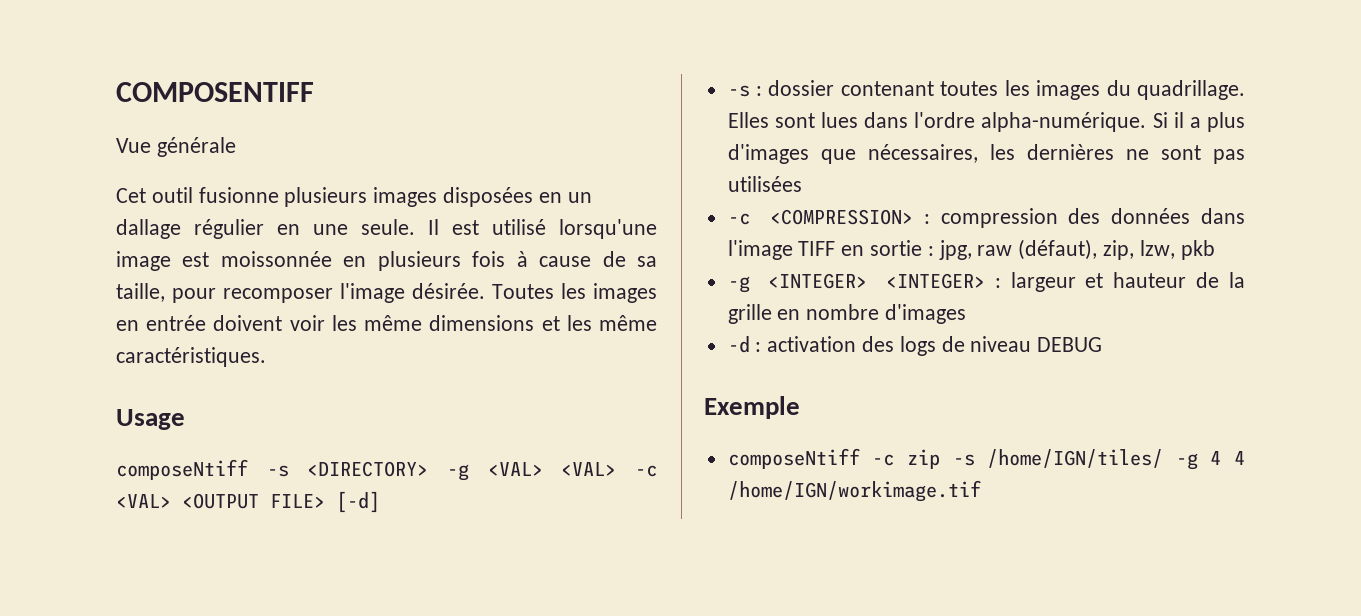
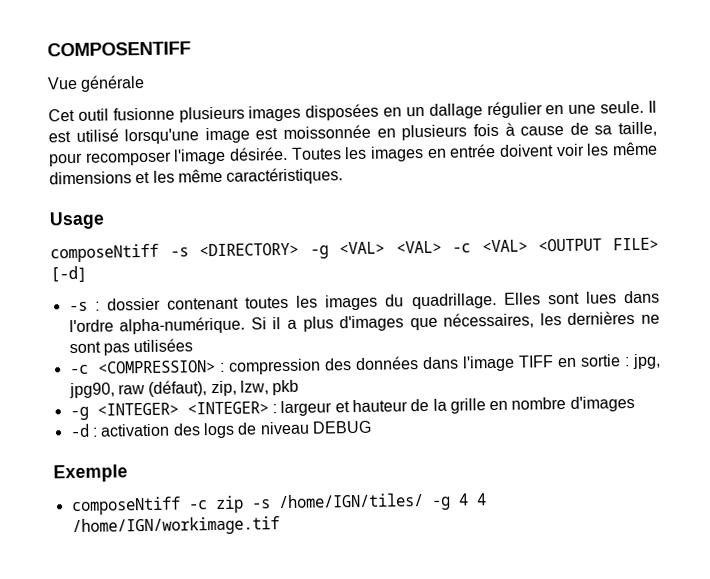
- -c <COMPRESSION> : compression des données dans l'image TIFF en sortie : jpg, raw (défaut), zip, lzw, pkb
+ -c <COMPRESSION> : compression des données dans l'image TIFF en sortie : jpg, jpg90, raw (défaut), zip, lzw, pkb

